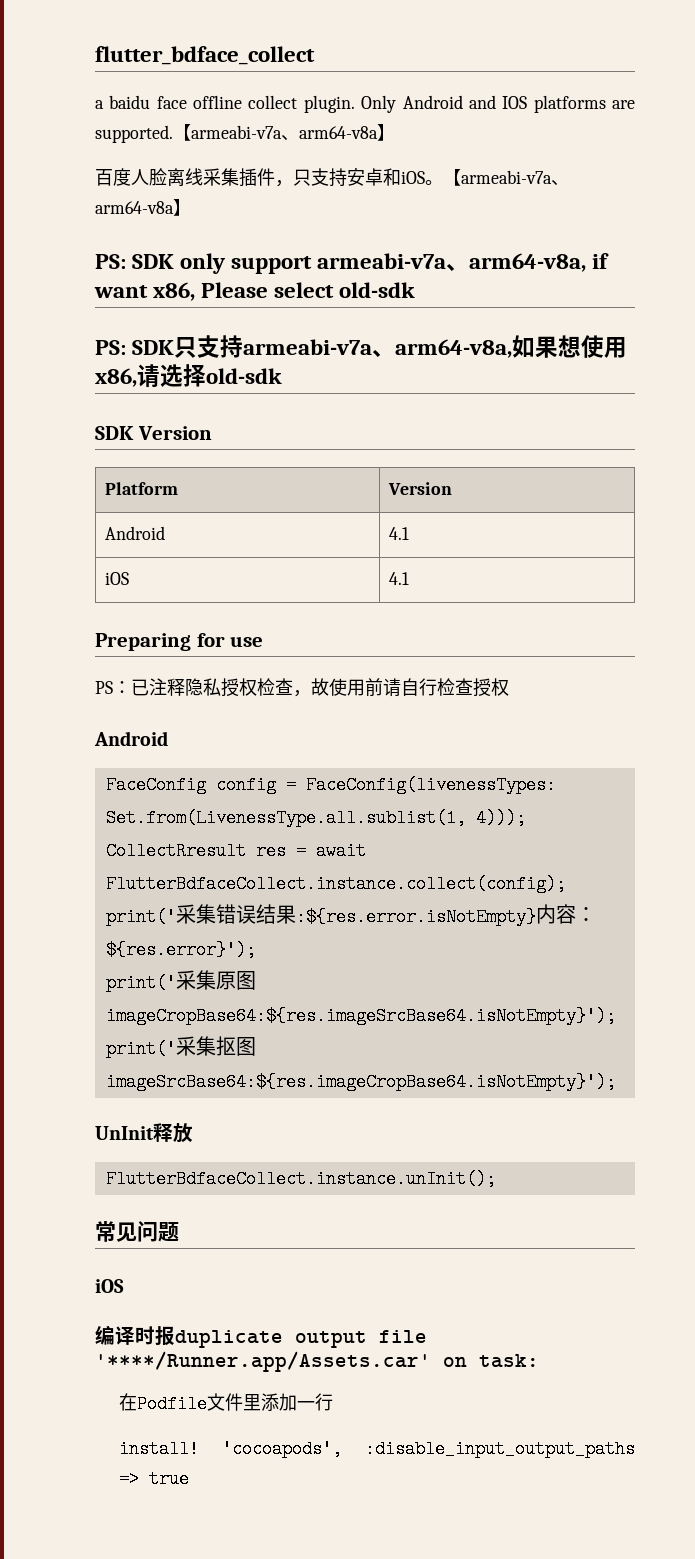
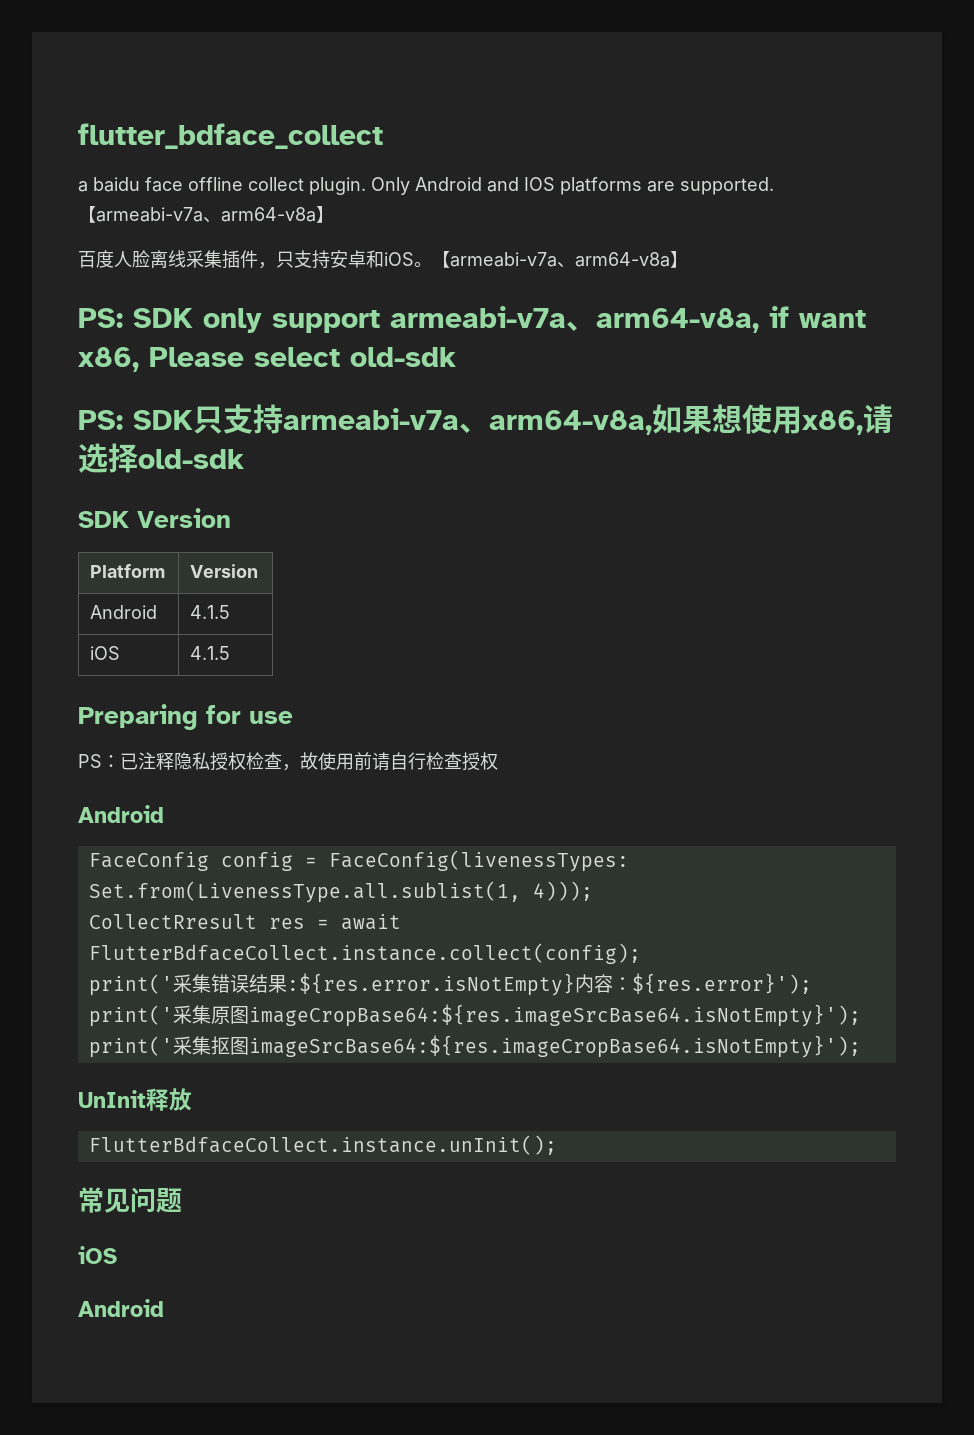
- Android | 4.1
+ Android | 4.1.5
- iOS | 4.1
+ iOS | 4.1.5
  常见问题
  iOS
- 编译时报duplicate output file '****/Runner.app/Assets.car' on task:
- 在Podfile文件里添加一行
- install! 'cocoapods', :disable_input_output_paths => true
+ Android

